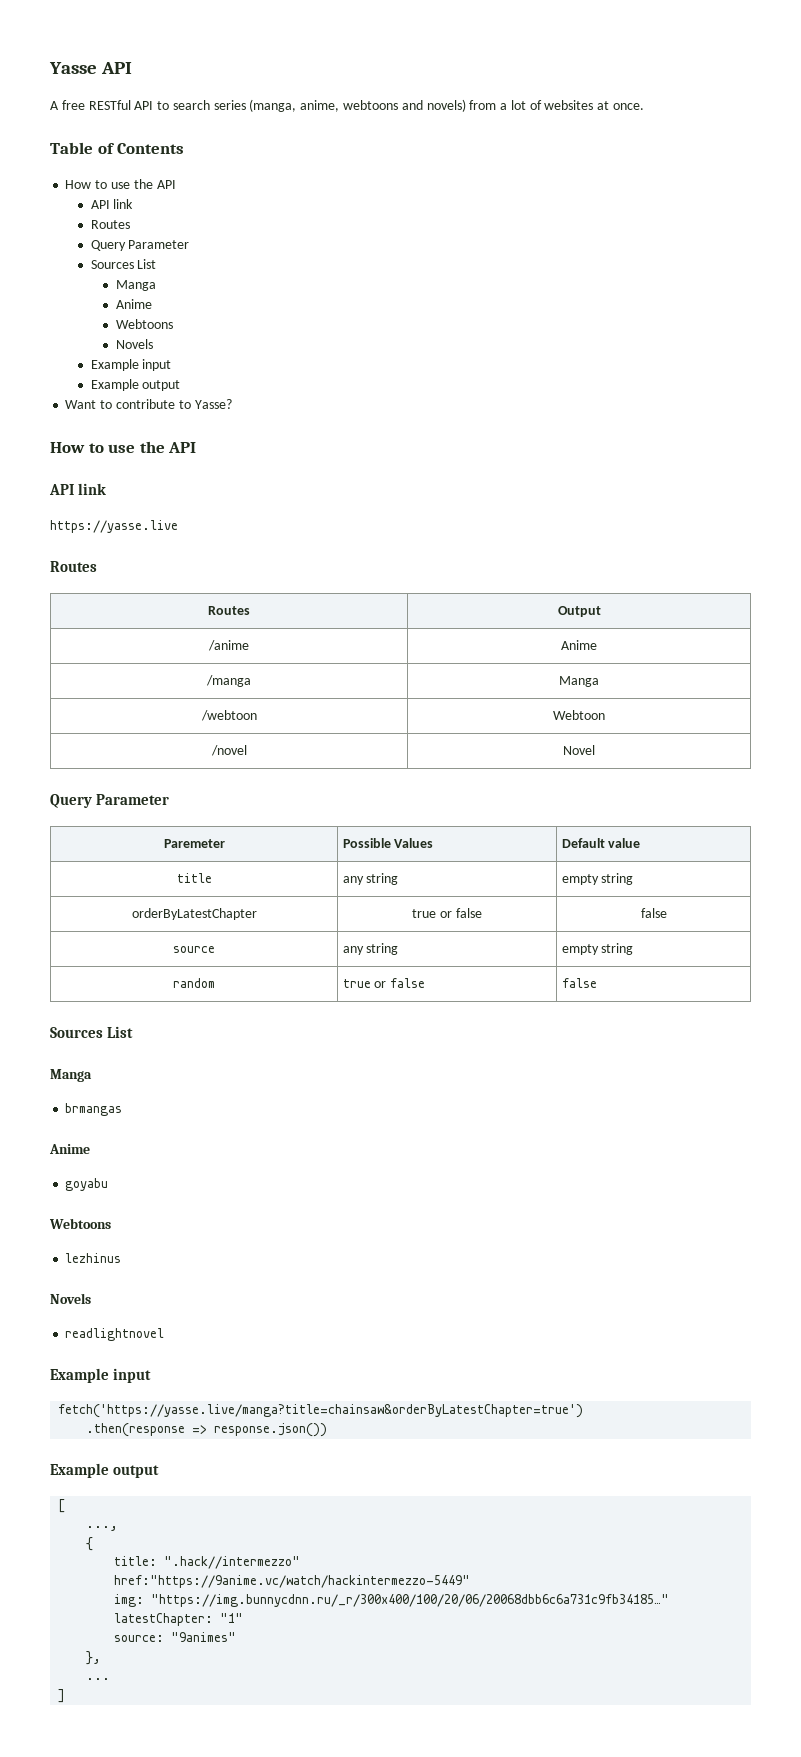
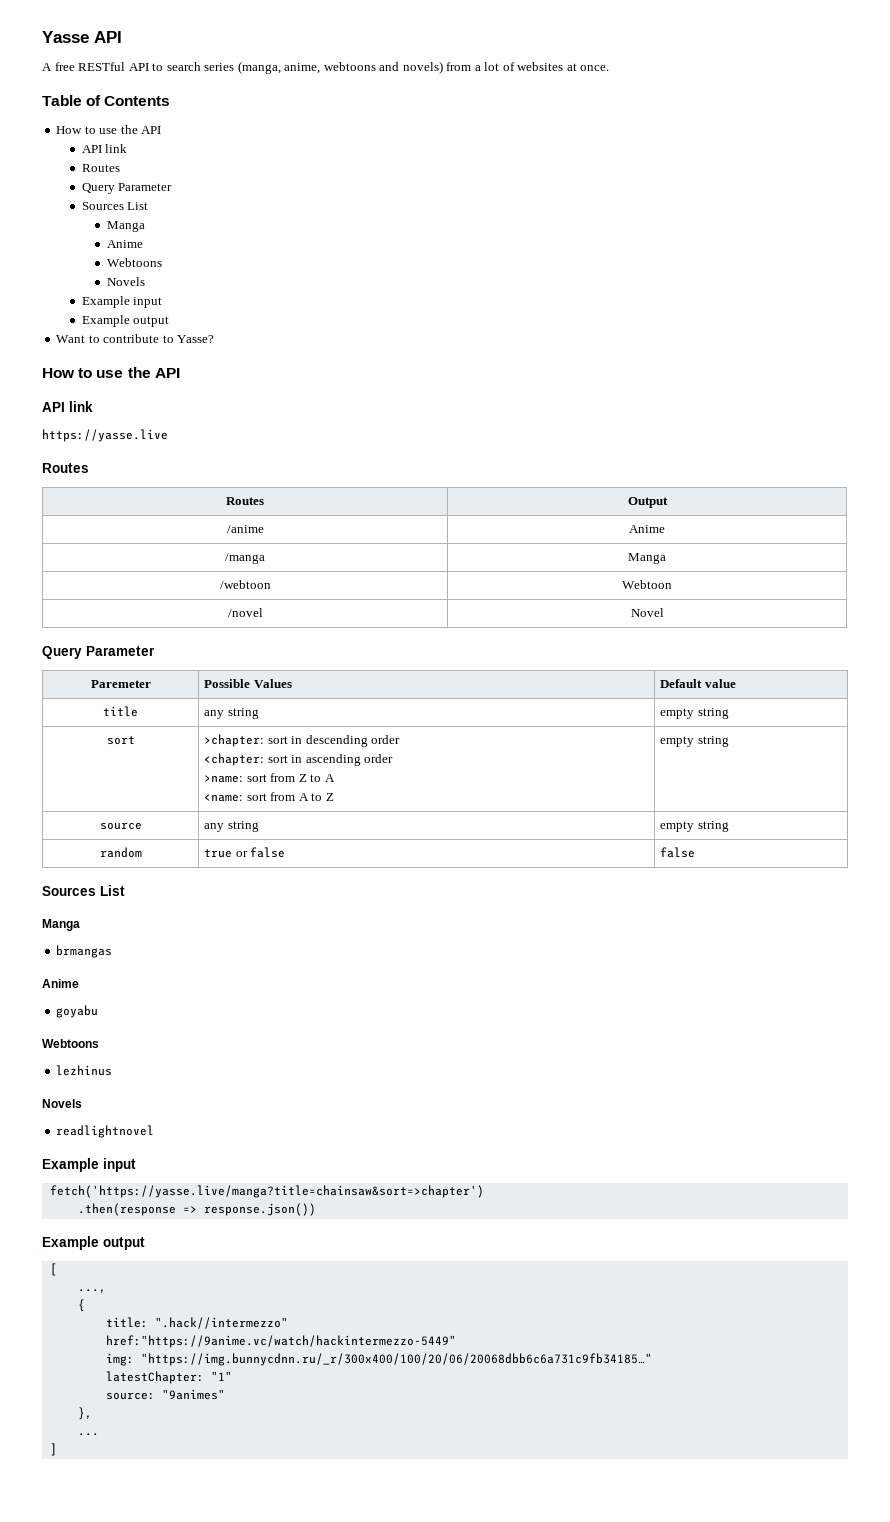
- orderByLatestChapter | true or false | false
+ sort | >chapter: sort in descending order
+ <chapter: sort in ascending order
+ >name: sort from Z to A
+ <name: sort from A to Z | empty string
- fetch('https://yasse.live/manga?title=chainsaw&orderByLatestChapter=true')
+ fetch('https://yasse.live/manga?title=chainsaw&sort=>chapter')

